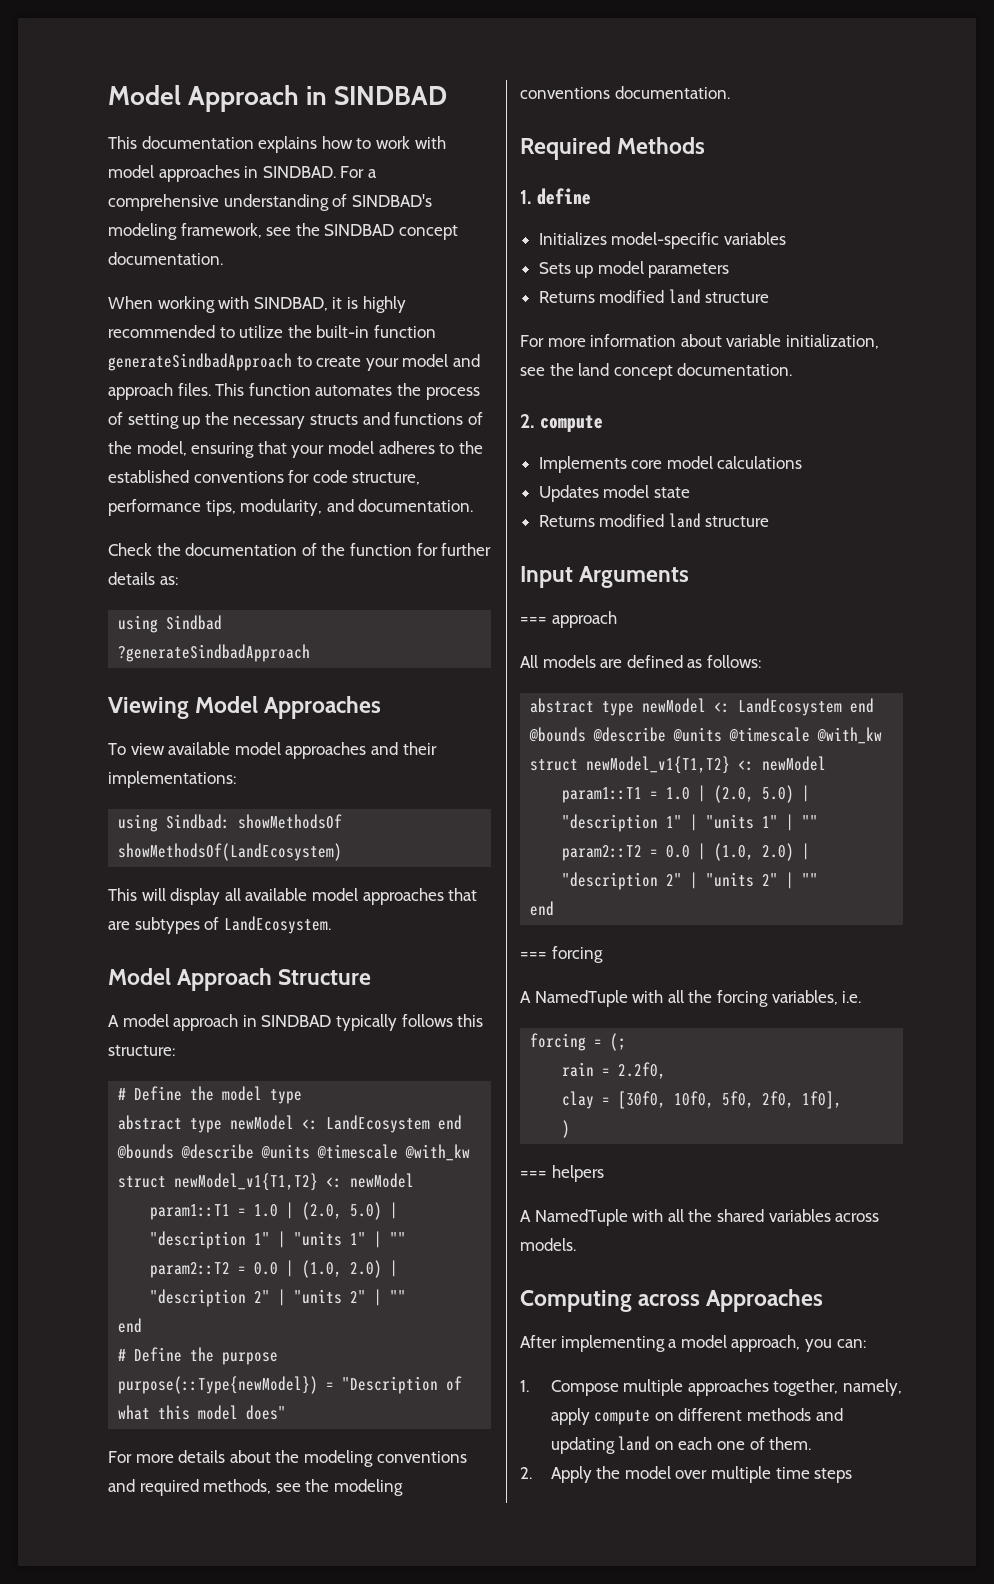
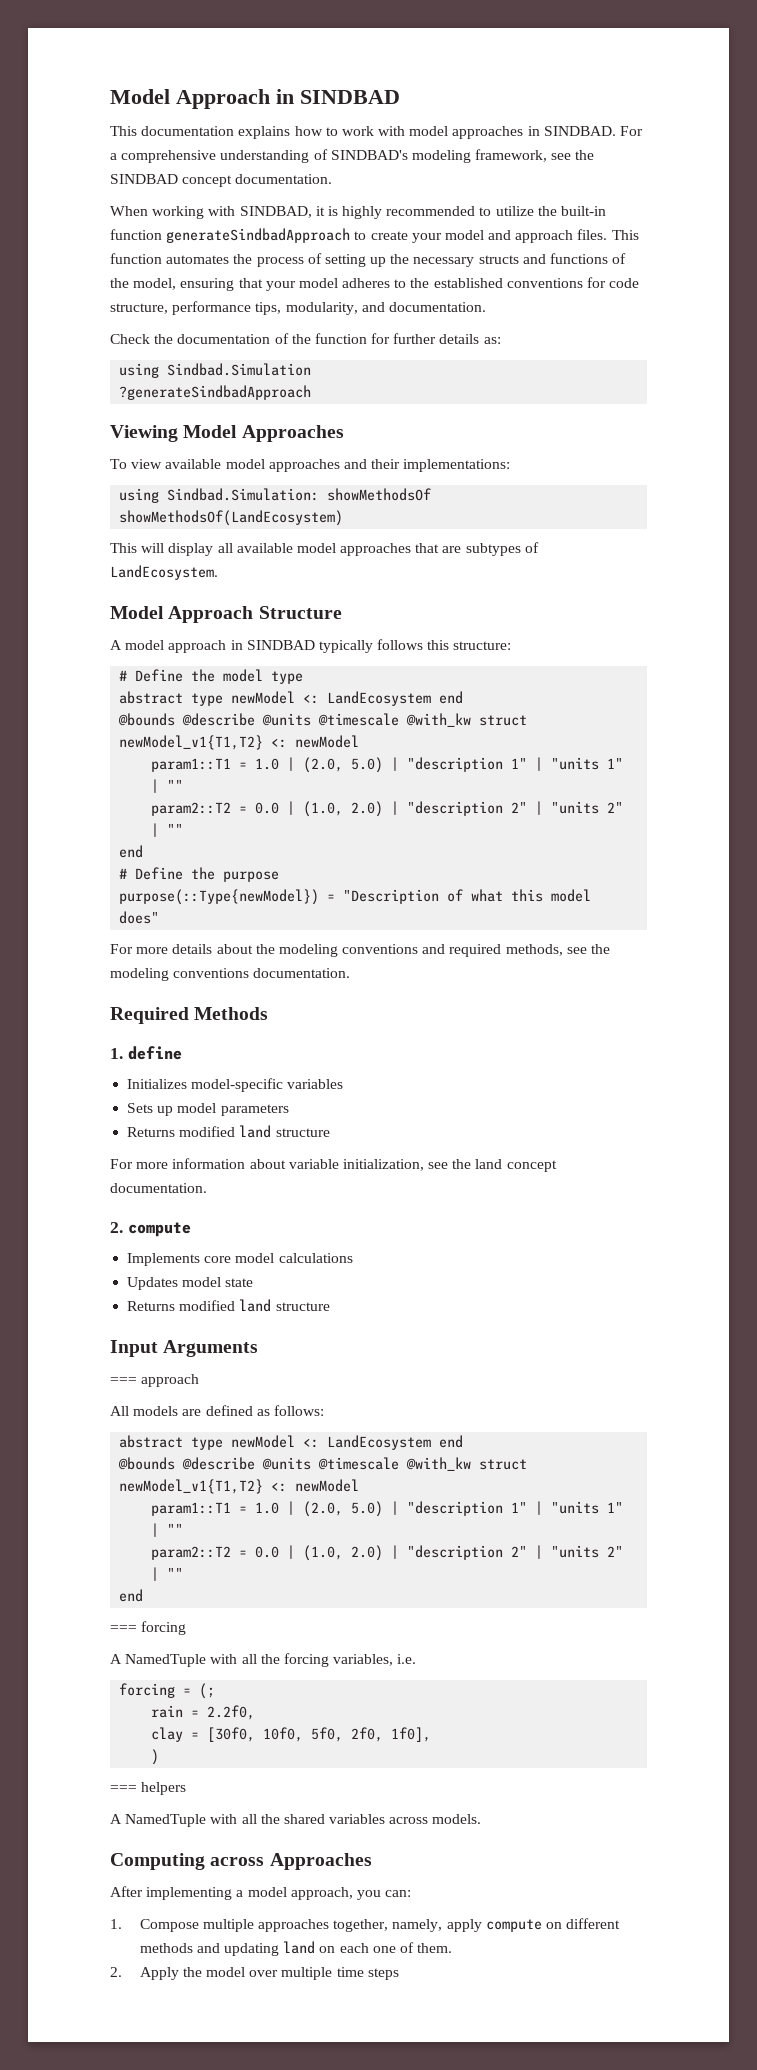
- using Sindbad
+ using Sindbad.Simulation
- using Sindbad: showMethodsOf
+ using Sindbad.Simulation: showMethodsOf

